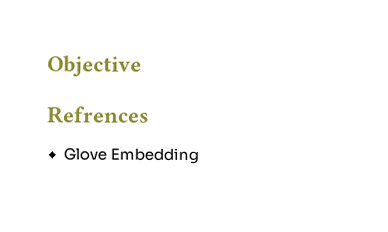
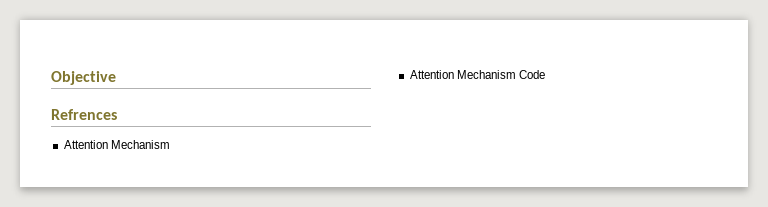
  Refrences
- Glove Embedding
+ Attention Mechanism
+ Attention Mechanism Code

